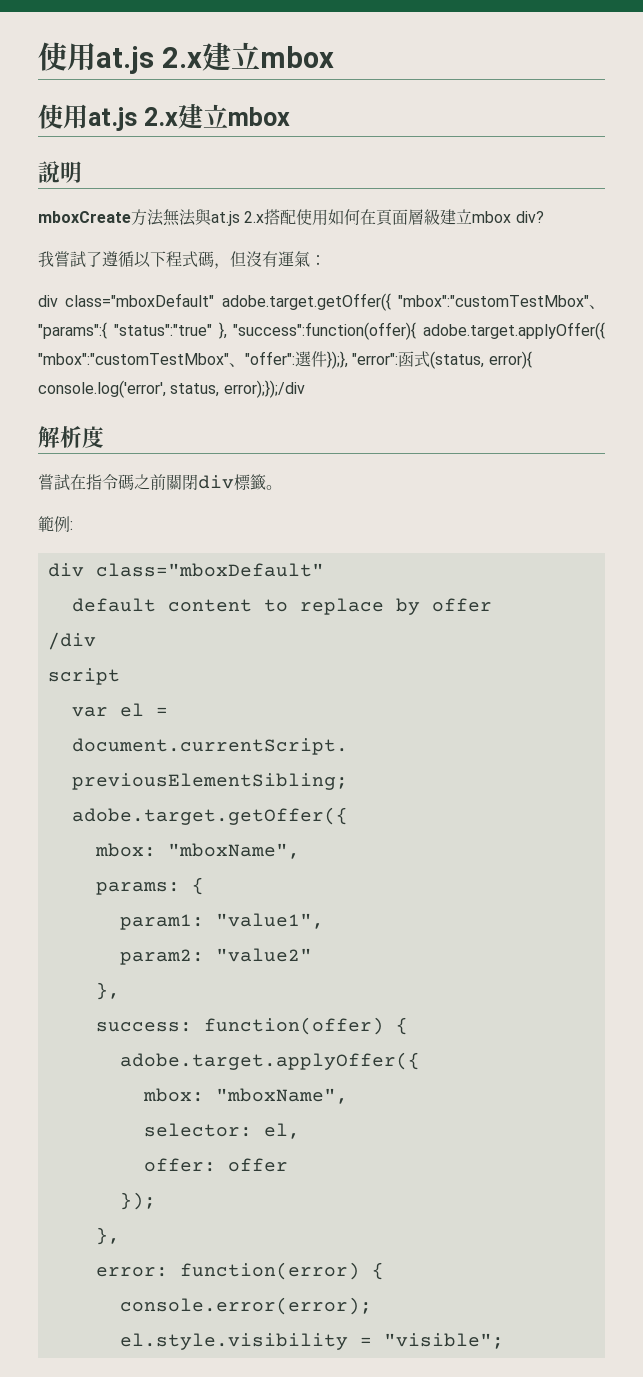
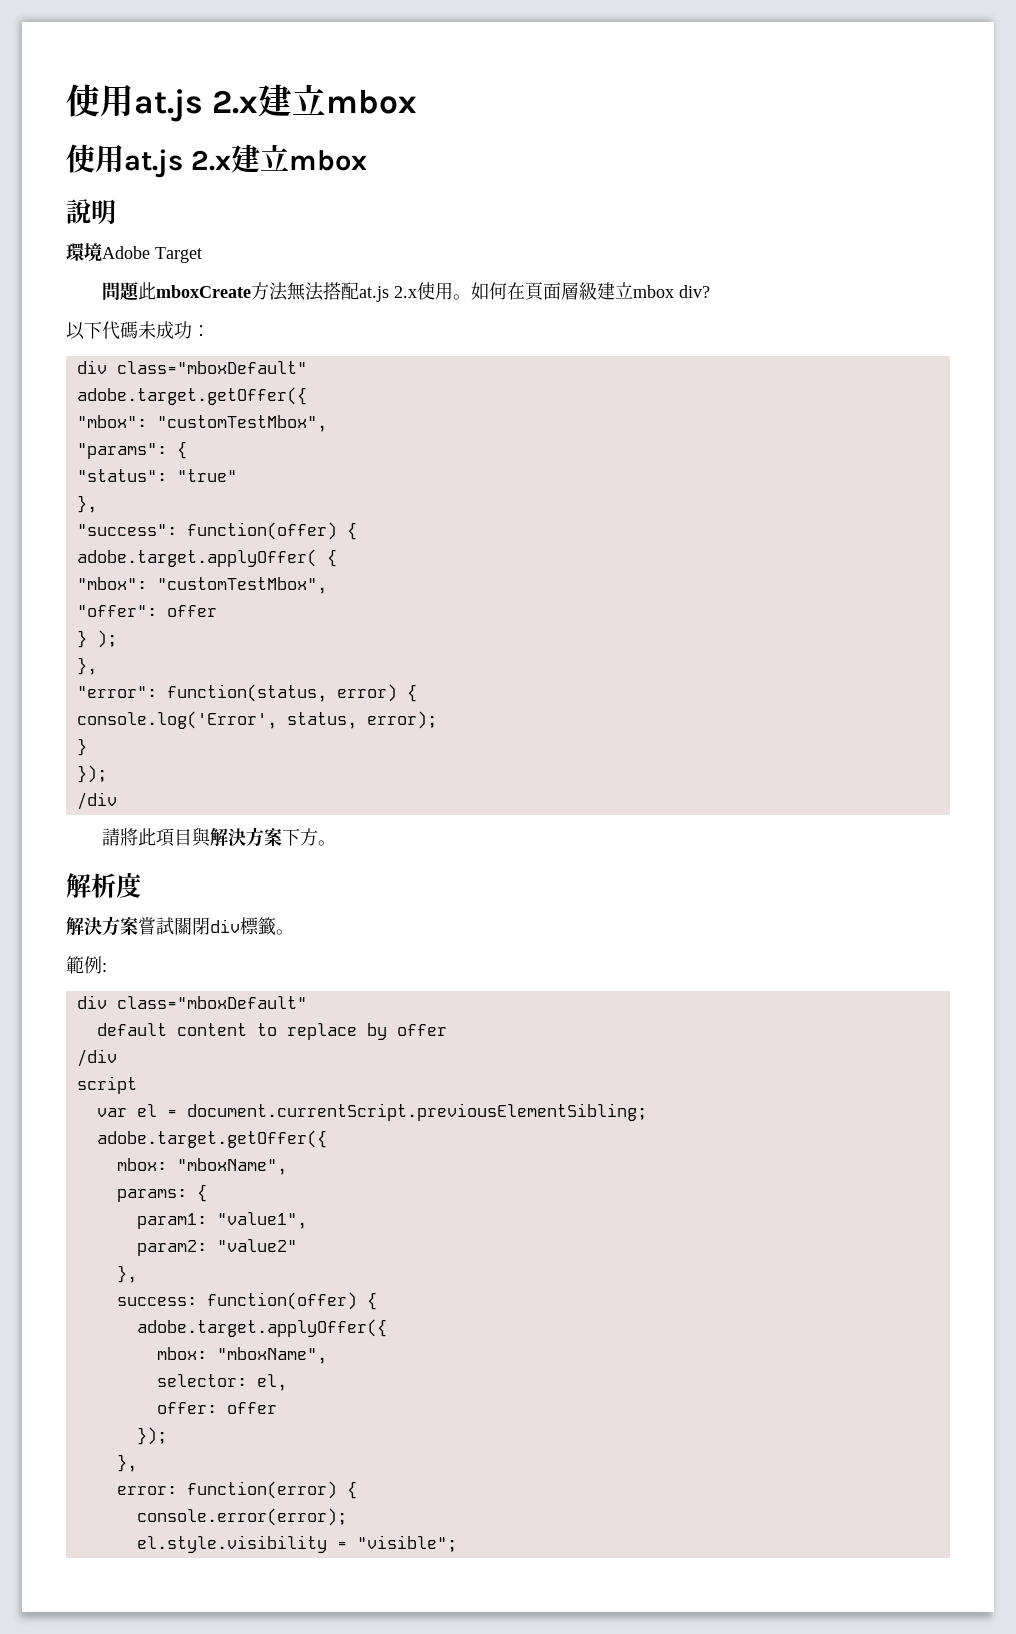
- mboxCreate方法無法與at.js 2.x搭配使用如何在頁面層級建立mbox div?
+ 環境Adobe Target
+ 問題此mboxCreate方法無法搭配at.js 2.x使用。如何在頁面層級建立mbox div?
- 我嘗試了遵循以下程式碼，但沒有運氣：
- div class="mboxDefault" adobe.target.getOffer({ "mbox":"customTestMbox"、"params":{ "status":"true" }, "success":function(offer){ adobe.target.applyOffer({ "mbox":"customTestMbox"、"offer":選件});}, "error":函式(status, error){ console.log('error', status, error);});/div
+ 以下代碼未成功：
+ div class="mboxDefault"
+ adobe.target.getOffer({
+ "mbox": "customTestMbox",
+ "params": {
+ "status": "true"
+ },
+ "success": function(offer) {
+ adobe.target.applyOffer( {
+ "mbox": "customTestMbox",
+ "offer": offer
+ } );
+ },
+ "error": function(status, error) {
+ console.log('Error', status, error);
+ }
+ });
+ /div
+ 請將此項目與解決方案下方。
  解析度
- 嘗試在指令碼之前關閉div標籤。
+ 解決方案嘗試關閉div標籤。

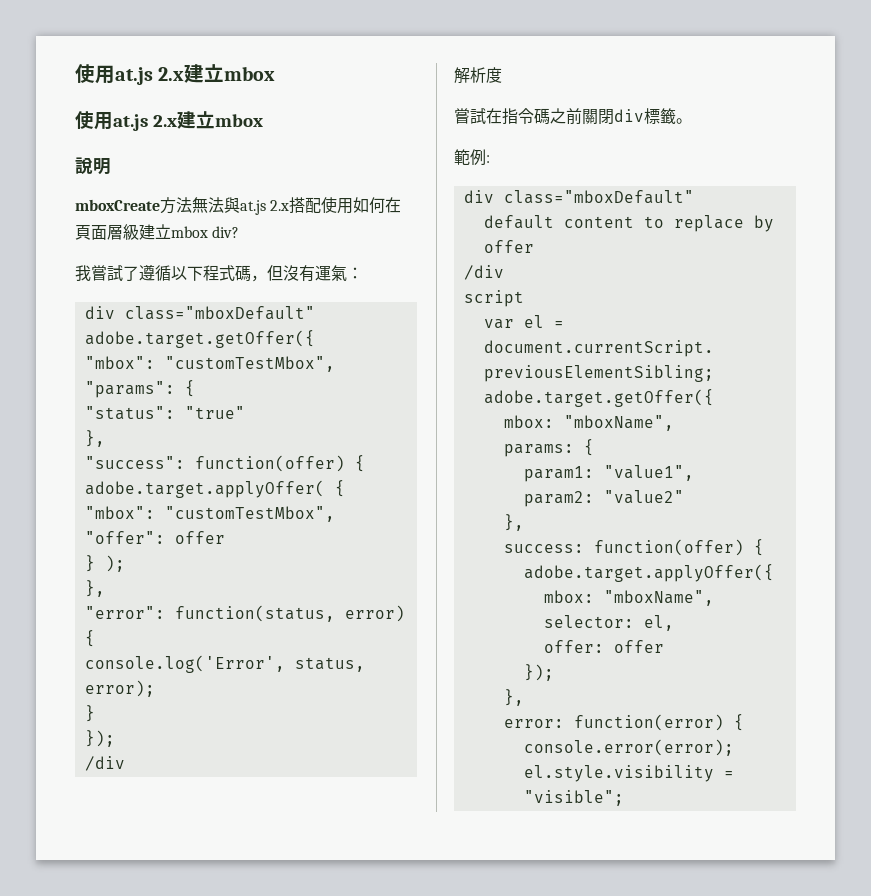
- 環境Adobe Target
- 問題此mboxCreate方法無法搭配at.js 2.x使用。如何在頁面層級建立mbox div?
+ mboxCreate方法無法與at.js 2.x搭配使用如何在頁面層級建立mbox div?
- 以下代碼未成功：
+ 我嘗試了遵循以下程式碼，但沒有運氣：
- 請將此項目與解決方案下方。
  解析度
- 解決方案嘗試關閉div標籤。
+ 嘗試在指令碼之前關閉div標籤。

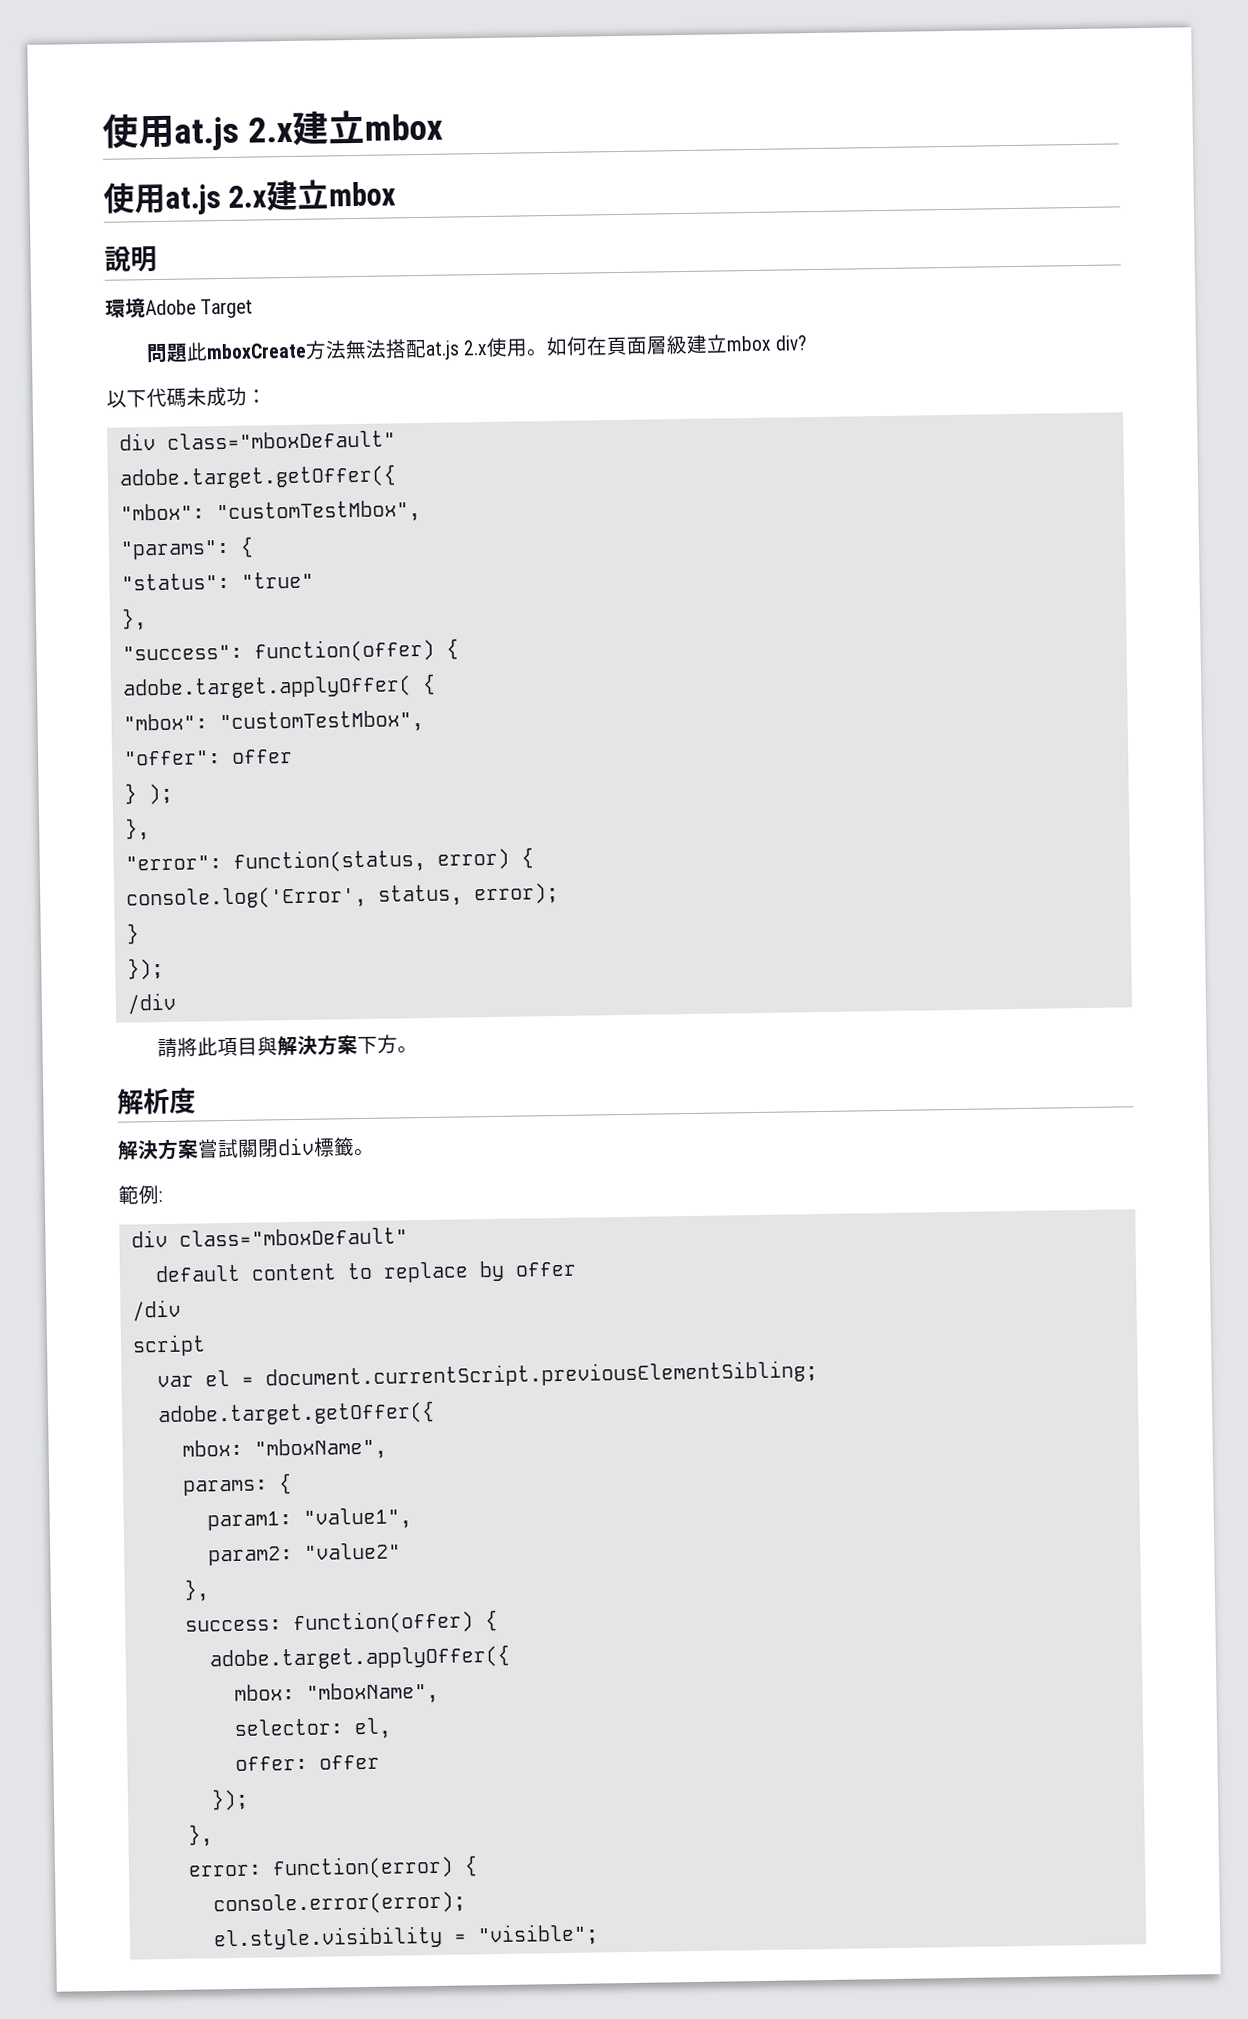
- mboxCreate方法無法與at.js 2.x搭配使用如何在頁面層級建立mbox div?
+ 環境Adobe Target
+ 問題此mboxCreate方法無法搭配at.js 2.x使用。如何在頁面層級建立mbox div?
- 我嘗試了遵循以下程式碼，但沒有運氣：
+ 以下代碼未成功：
+ 請將此項目與解決方案下方。
  解析度
- 嘗試在指令碼之前關閉div標籤。
+ 解決方案嘗試關閉div標籤。

